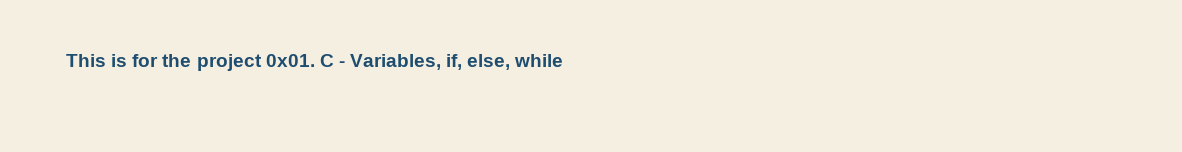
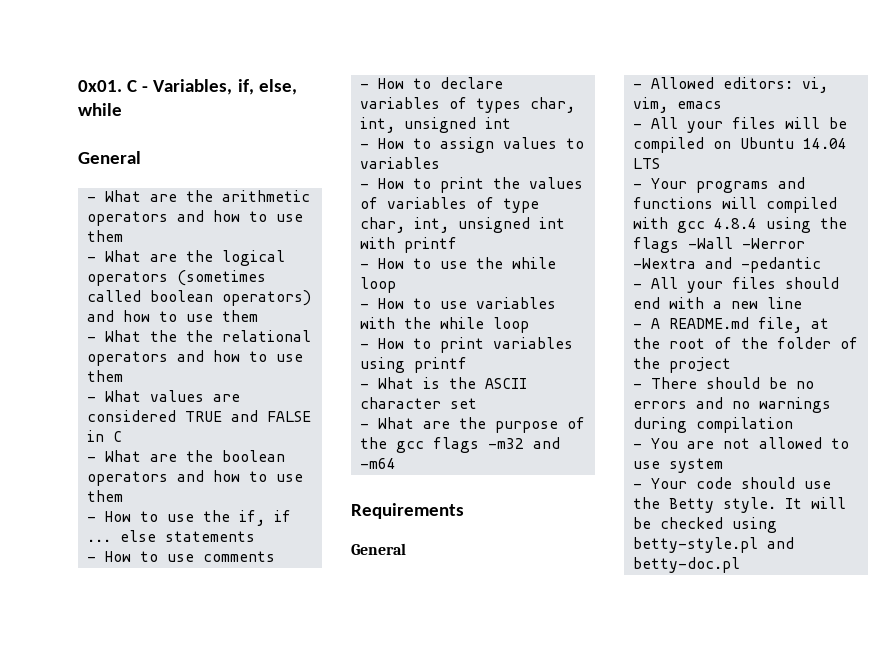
- This is for the project 0x01.
+ 0x01.
  C - Variables, if, else, while
+ General
+ - What are the arithmetic operators and how to use them
+ - What are the logical operators (sometimes called boolean operators) and how to use them
+ - What the the relational operators and how to use them
+ - What values are considered TRUE and FALSE in C
+ - What are the boolean operators and how to use them
+ - How to use the if, if ... else statements
+ - How to use comments
+ - How to declare variables of types char, int, unsigned int
+ - How to assign values to variables
+ - How to print the values of variables of type char, int, unsigned int with printf
+ - How to use the while loop
+ - How to use variables with the while loop
+ - How to print variables using printf
+ - What is the ASCII character set
+ - What are the purpose of the gcc flags -m32 and -m64
+ Requirements
+ General
+ - Allowed editors: vi, vim, emacs
+ - All your files will be compiled on Ubuntu 14.04 LTS
+ - Your programs and functions will compiled with gcc 4.8.4 using the flags -Wall -Werror -Wextra and -pedantic
+ - All your files should end with a new line
+ - A README.md file, at the root of the folder of the project
+ - There should be no errors and no warnings during compilation
+ - You are not allowed to use system
+ - Your code should use the Betty style. It will be checked using betty-style.pl and betty-doc.pl

